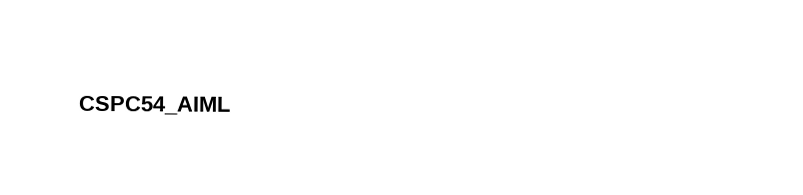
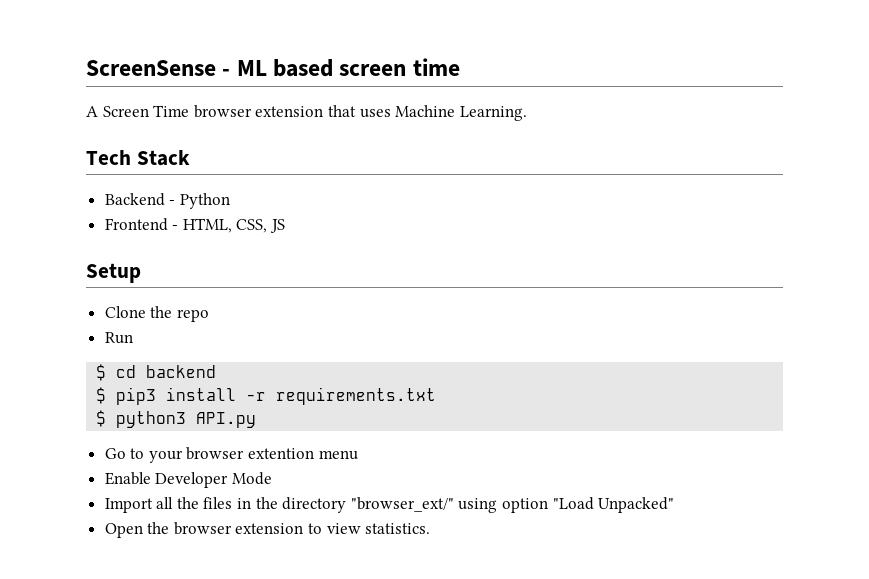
- CSPC54_AIML
+ ScreenSense - ML based screen time
+ A Screen Time browser extension that uses Machine Learning.
+ Tech Stack
+ Backend - Python
+ Frontend - HTML, CSS, JS
+ Setup
+ Clone the repo
+ Run
+ $ cd backend
+ $ pip3 install -r requirements.txt
+ $ python3 API.py
+ Go to your browser extention menu
+ Enable Developer Mode
+ Import all the files in the directory "browser_ext/" using option "Load Unpacked"
+ Open the browser extension to view statistics.

